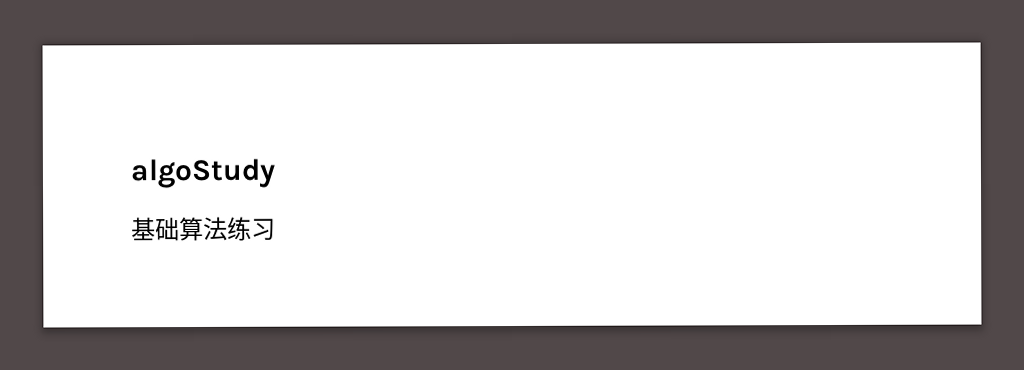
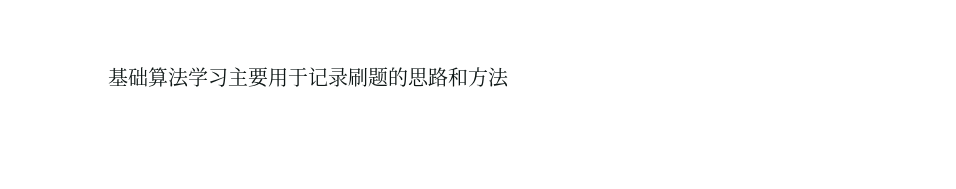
- algoStudy
- 基础算法练习
+ 基础算法学习主要用于记录刷题的思路和方法

